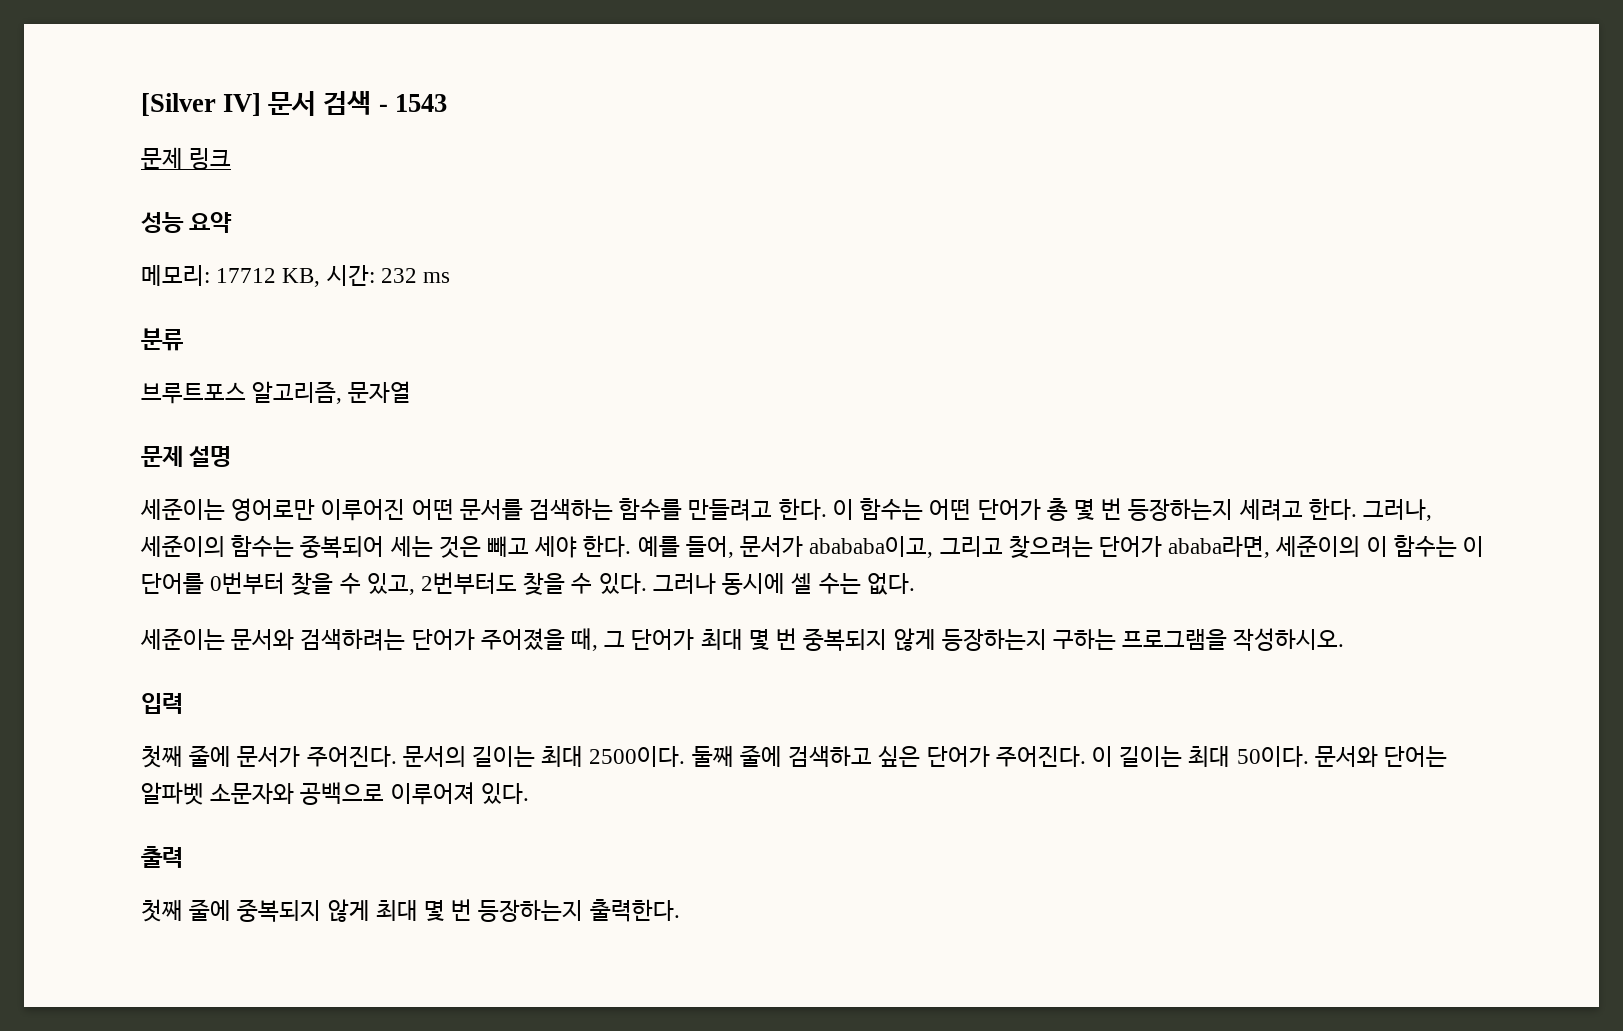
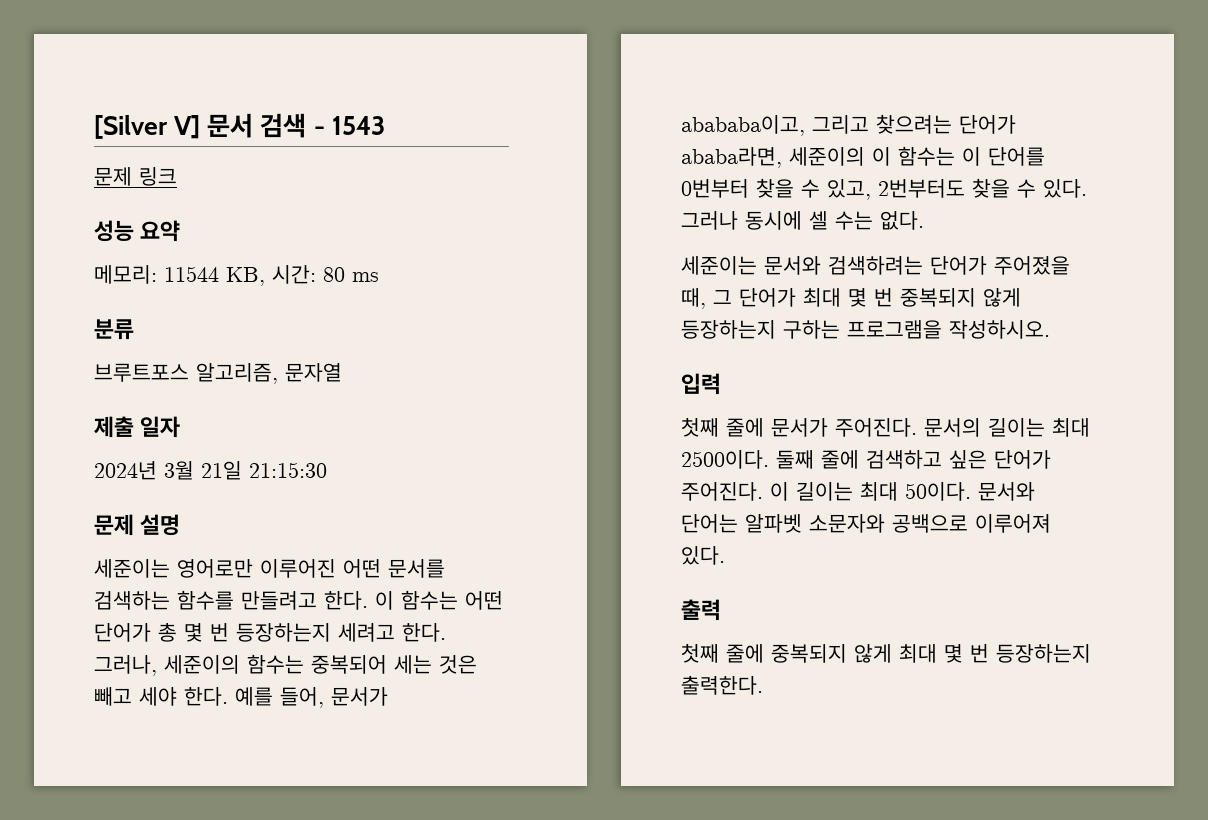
- [Silver IV] 문서 검색 - 1543
+ [Silver V] 문서 검색 - 1543
- 메모리: 17712 KB, 시간: 232 ms
+ 메모리: 11544 KB, 시간: 80 ms
+ 제출 일자
+ 2024년 3월 21일 21:15:30

